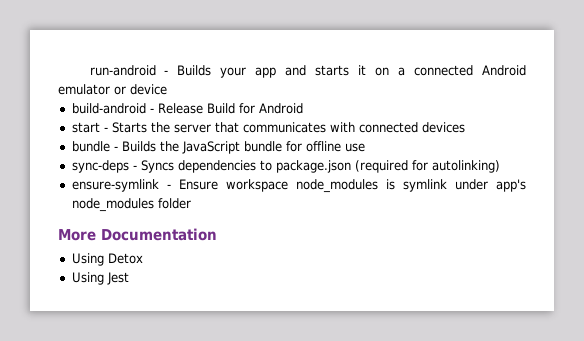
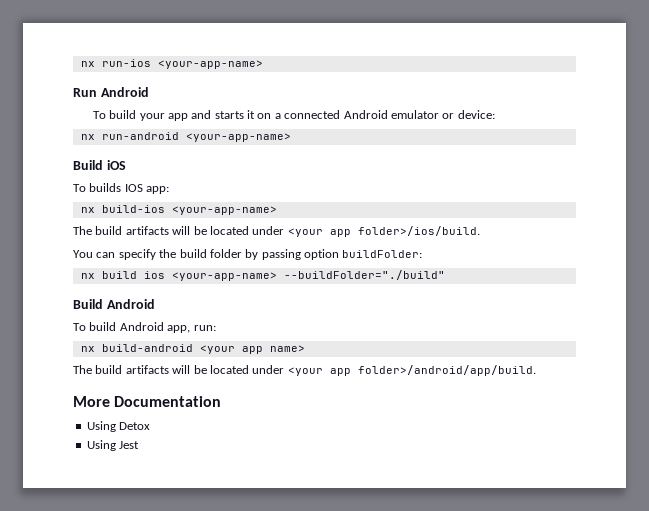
- run-android - Builds your app and starts it on a connected Android emulator or device
- build-android - Release Build for Android
- start - Starts the server that communicates with connected devices
- bundle - Builds the JavaScript bundle for offline use
- sync-deps - Syncs dependencies to package.json (required for autolinking)
- ensure-symlink - Ensure workspace node_modules is symlink under app's node_modules folder
+ nx run-ios <your-app-name>
+ Run Android
+ To build your app and starts it on a connected Android emulator or device:
+ nx run-android <your-app-name>
+ Build iOS
+ To builds IOS app:
+ nx build-ios <your-app-name>
+ The build artifacts will be located under <your app folder>/ios/build.
+ You can specify the build folder by passing option buildFolder:
+ nx build ios <your-app-name> --buildFolder="./build"
+ Build Android
+ To build Android app, run:
+ nx build-android <your app name>
+ The build artifacts will be located under <your app folder>/android/app/build.

